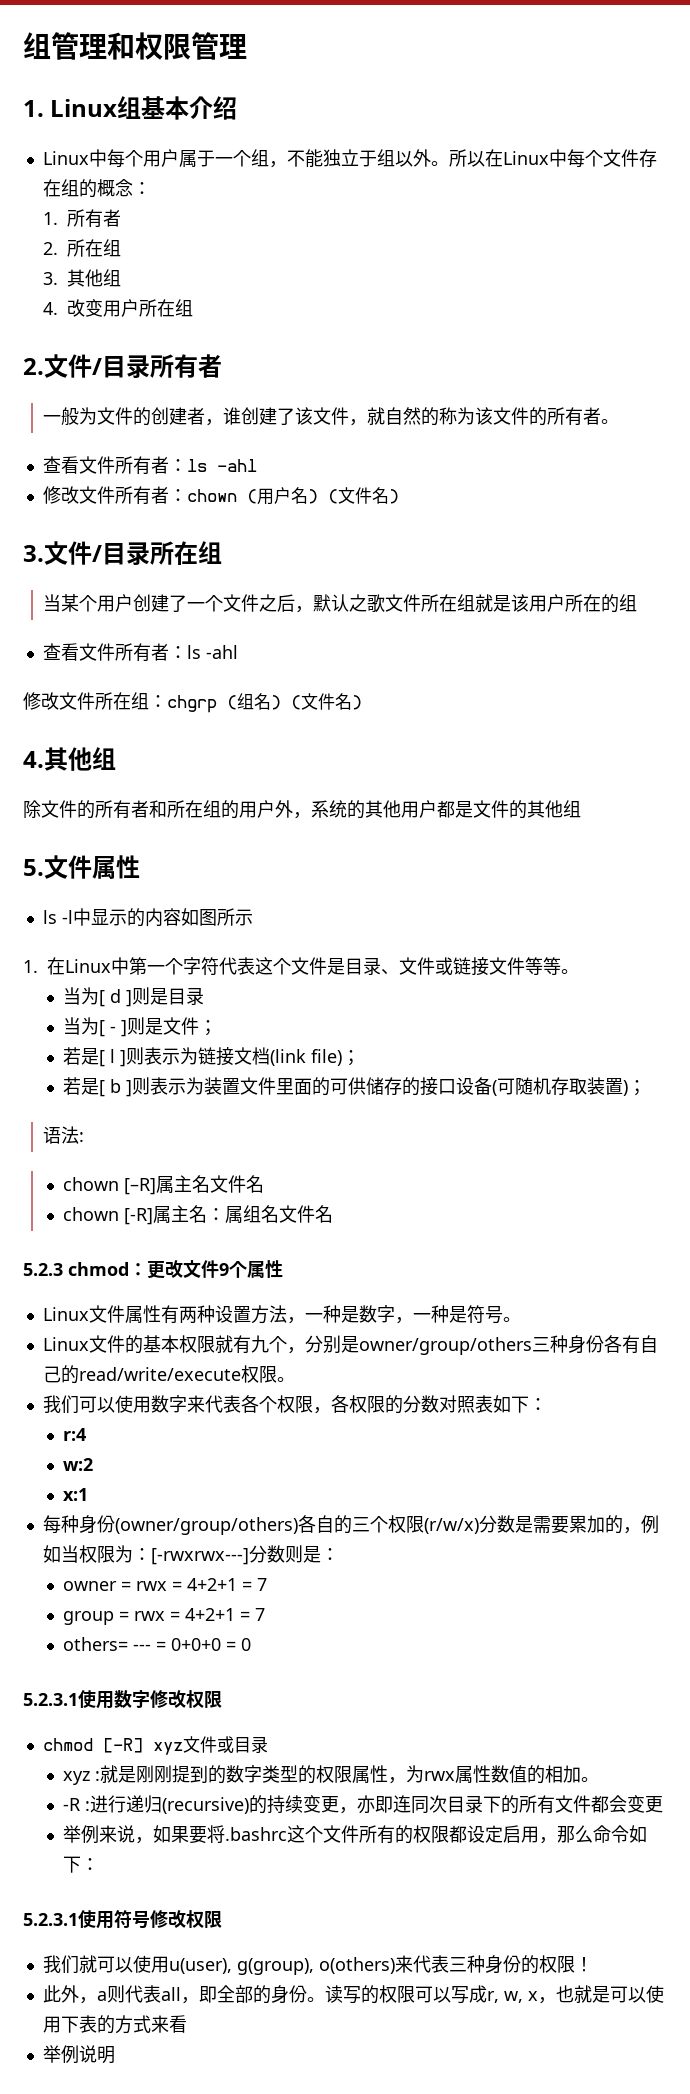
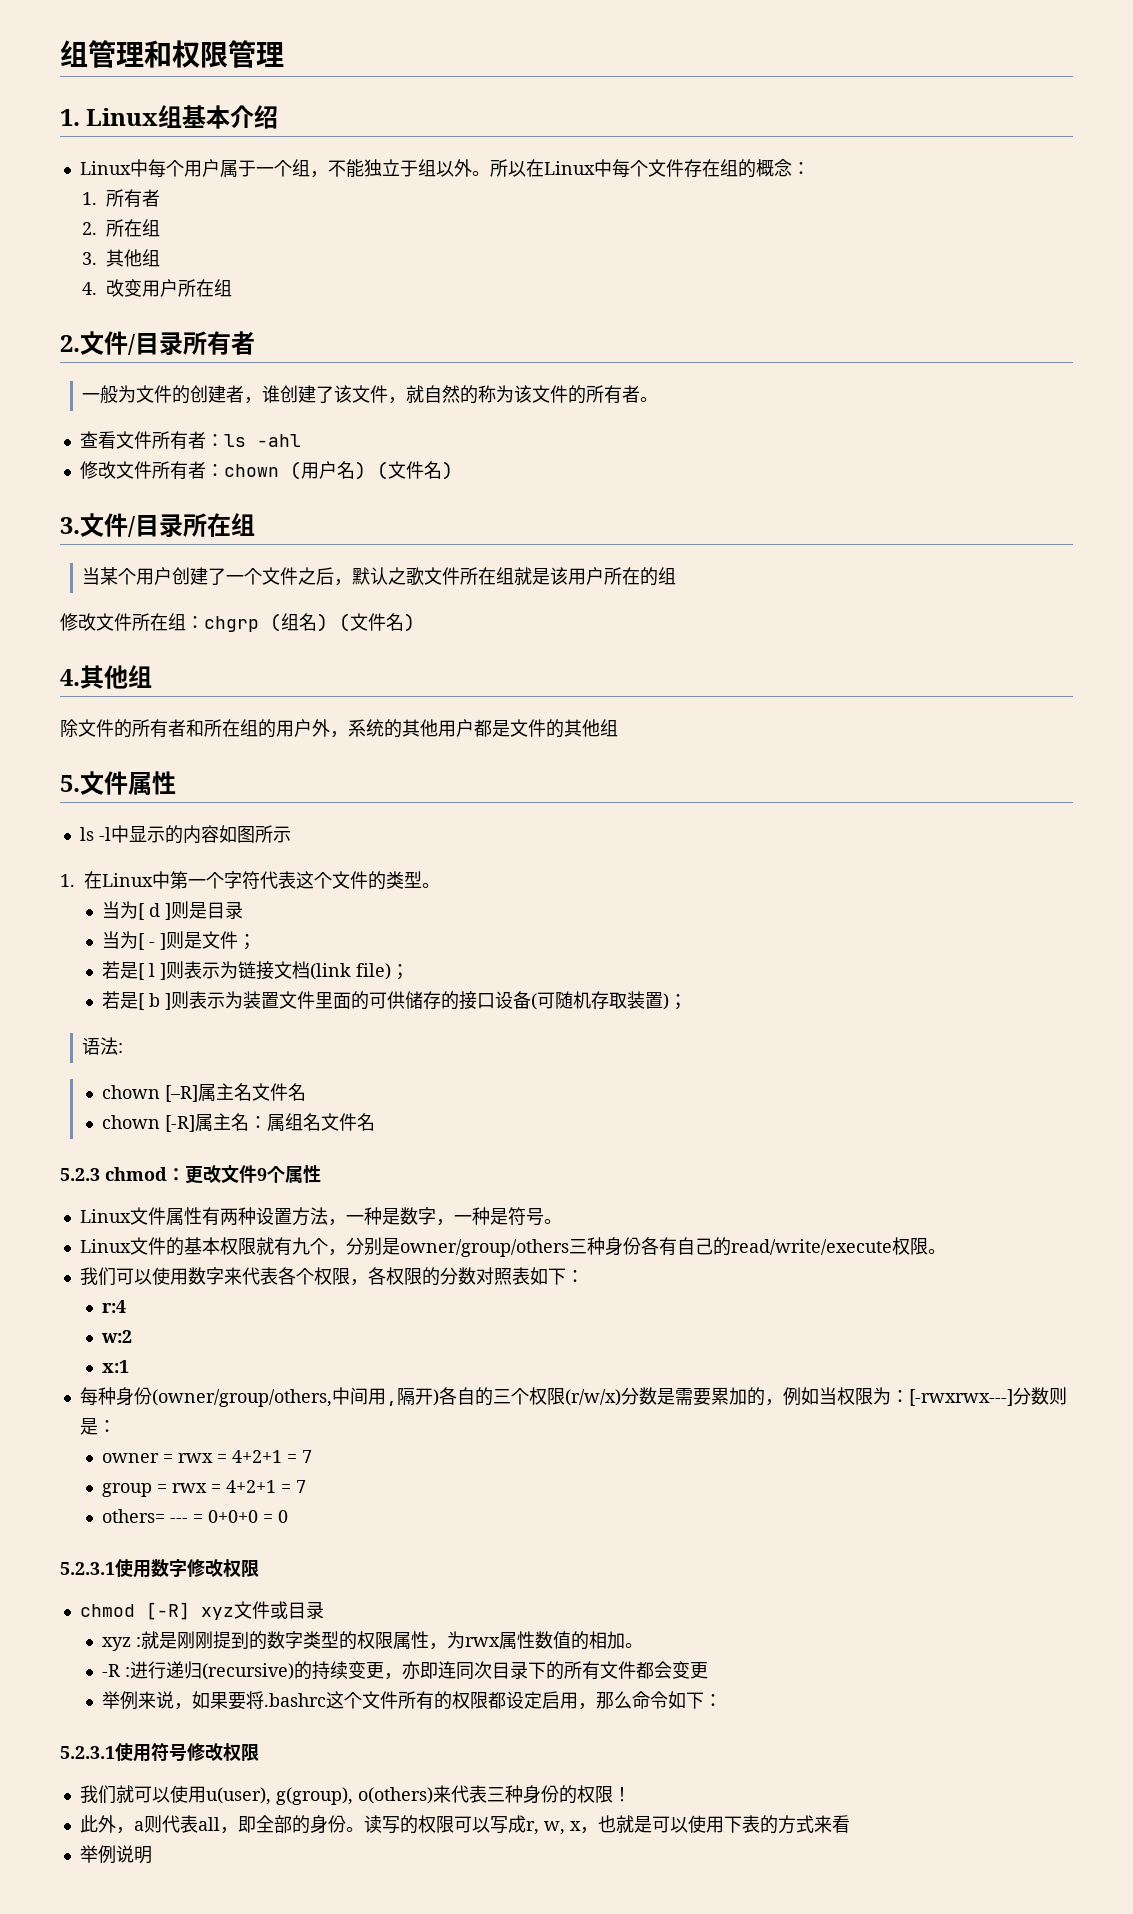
  当某个用户创建了一个文件之后，默认之歌文件所在组就是该用户所在的组
- 查看文件所有者：ls -ahl
- 1.在Linux中第一个字符代表这个文件是目录、文件或链接文件等等。
+ 1.在Linux中第一个字符代表这个文件的类型。
- 每种身份(owner/group/others)各自的三个权限(r/w/x)分数是需要累加的，例如当权限为：[-rwxrwx---]分数则是：
+ 每种身份(owner/group/others,中间用,隔开)各自的三个权限(r/w/x)分数是需要累加的，例如当权限为：[-rwxrwx---]分数则是：

